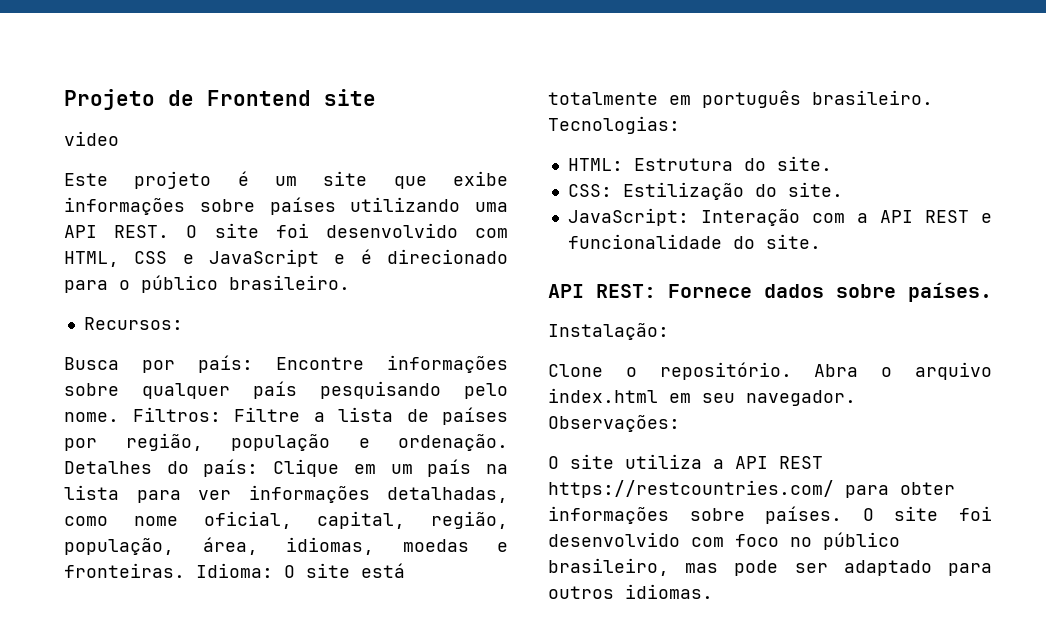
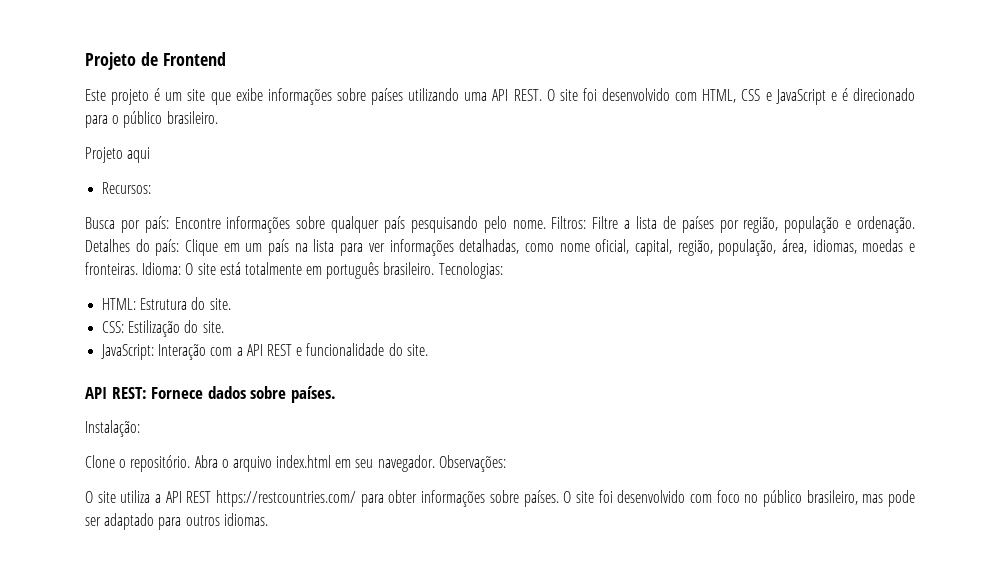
- Projeto de Frontend site
- video
+ Projeto de Frontend
+ Projeto aqui

